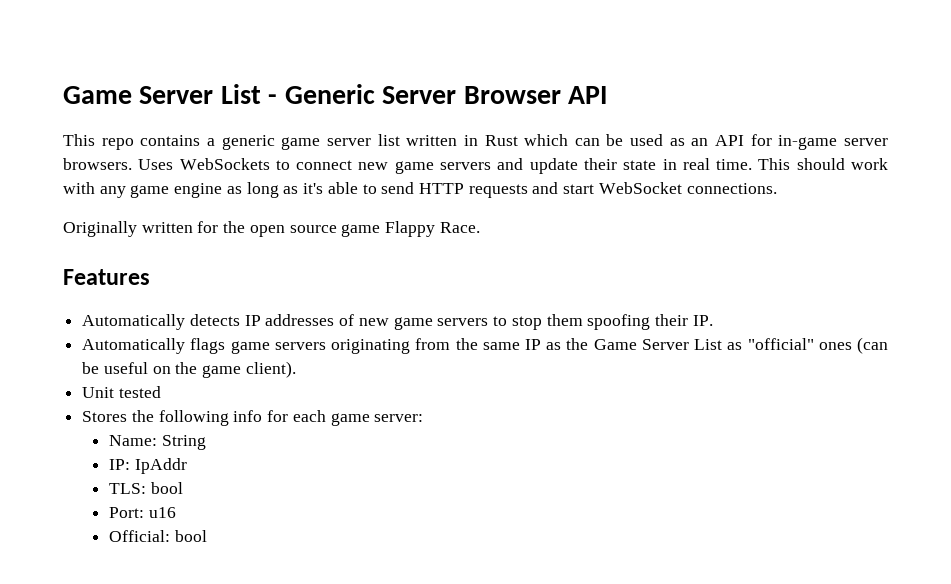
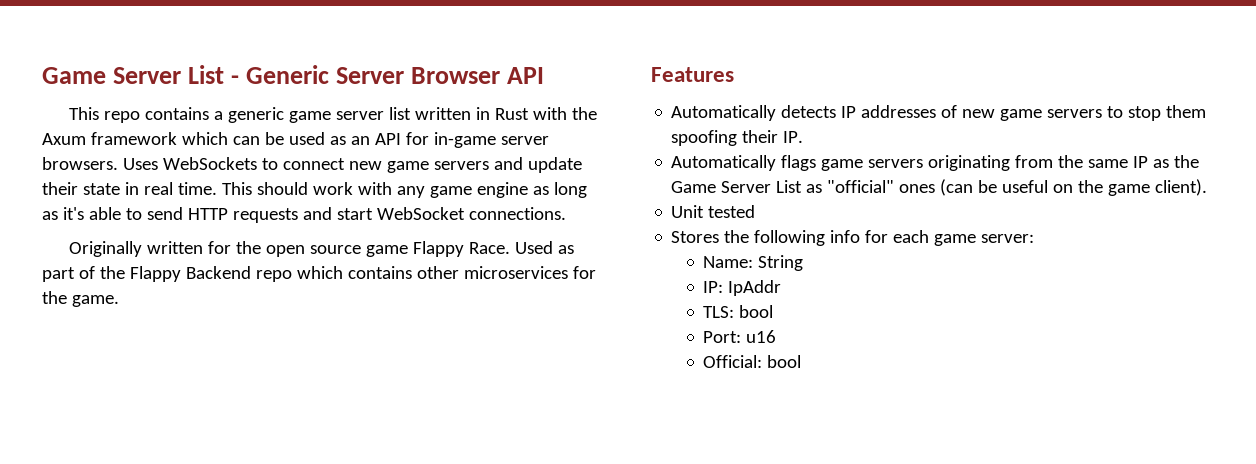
- This repo contains a generic game server list written in Rust which can be used as an API for in-game server browsers.
+ This repo contains a generic game server list written in Rust with the Axum framework which can be used as an API for in-game server browsers.
+ Used as part of the Flappy Backend repo which contains other microservices for the game.

